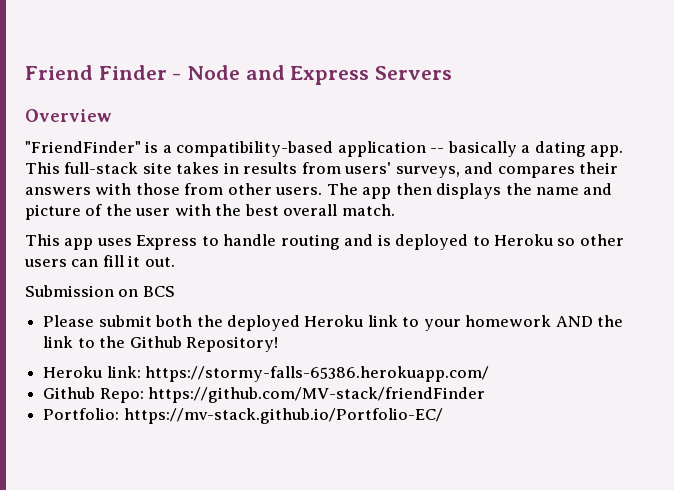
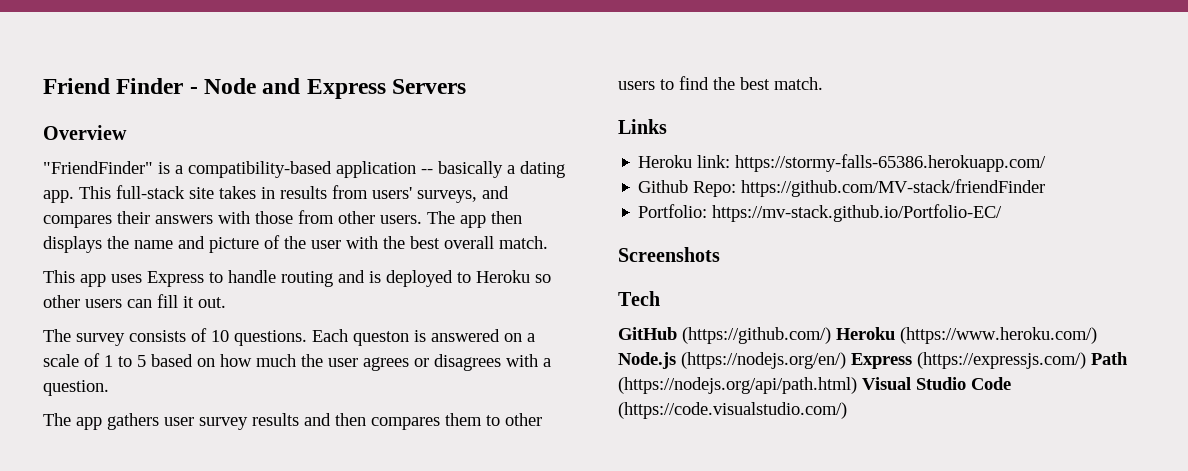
- Submission on BCS
- Please submit both the deployed Heroku link to your homework AND the link to the Github Repository!
+ The survey consists of 10 questions. Each queston is answered on a scale of 1 to 5 based on how much the user agrees or disagrees with a question.
+ The app gathers user survey results and then compares them to other users to find the best match.
+ Links
+ Screenshots
+ Tech
+ GitHub (https://github.com/) Heroku (https://www.heroku.com/) Node.js (https://nodejs.org/en/) Express (https://expressjs.com/) Path (https://nodejs.org/api/path.html) Visual Studio Code (https://code.visualstudio.com/)

